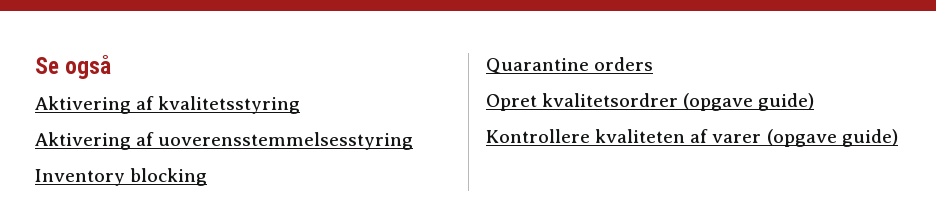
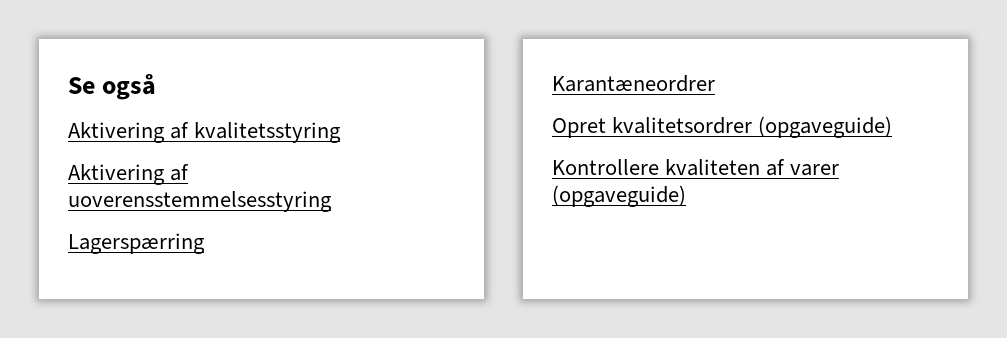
- Inventory blocking
- Quarantine orders
+ Lagerspærring
+ Karantæneordrer
- Opret kvalitetsordrer (opgave guide)
+ Opret kvalitetsordrer (opgaveguide)
- Kontrollere kvaliteten af varer (opgave guide)
+ Kontrollere kvaliteten af varer (opgaveguide)

